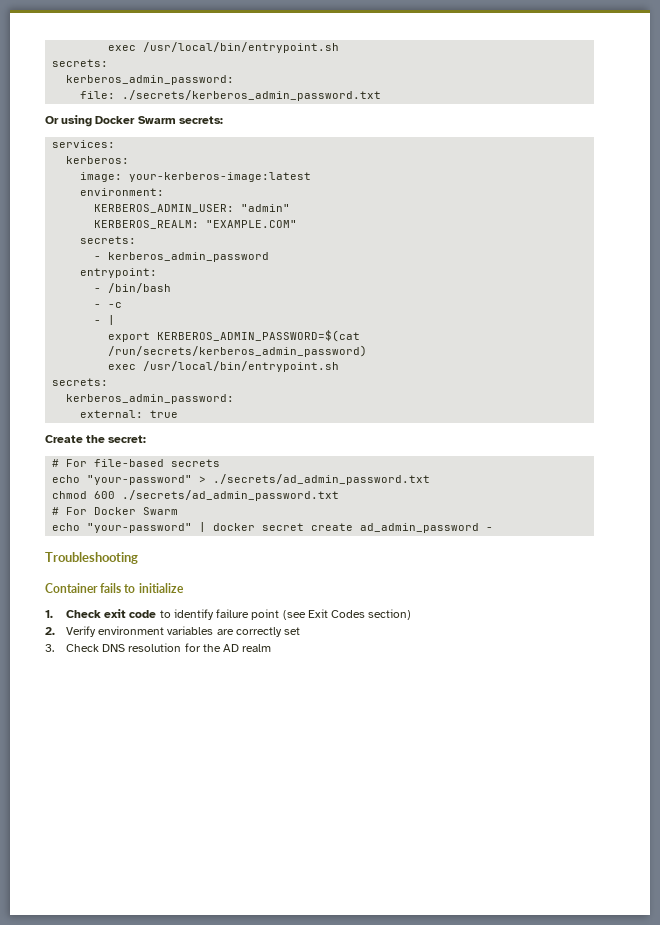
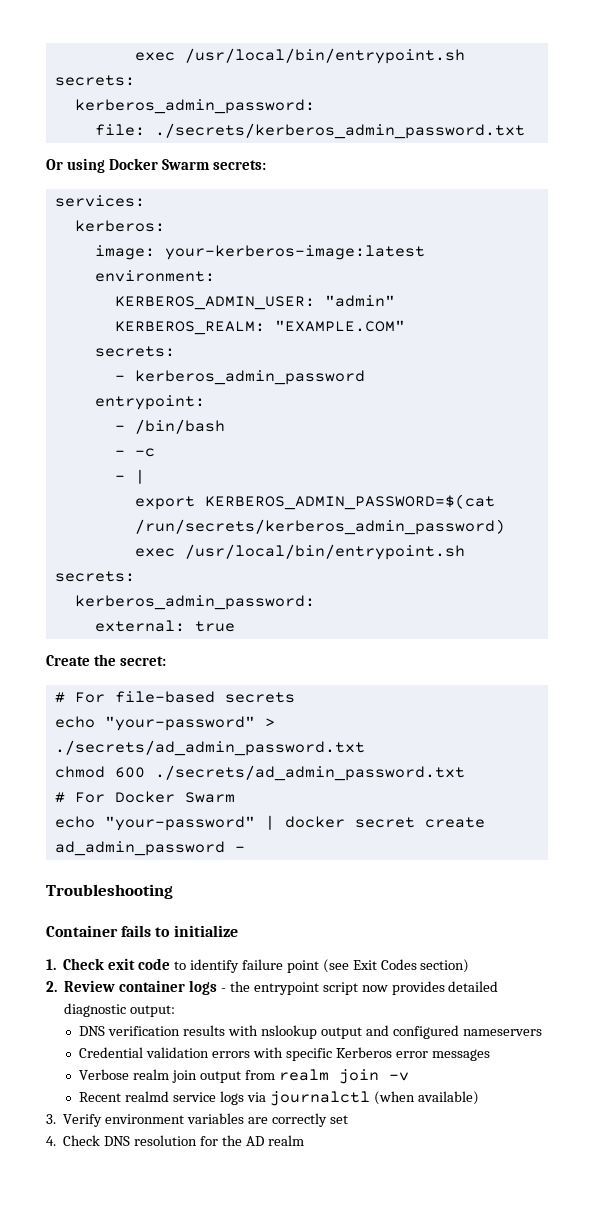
- 2. Verify environment variables are correctly set
+ 2. Review container logs - the entrypoint script now provides detailed diagnostic output:
+ DNS verification results with nslookup output and configured nameservers
+ Credential validation errors with specific Kerberos error messages
+ Verbose realm join output from realm join -v
+ Recent realmd service logs via journalctl (when available)
+ 3. Verify environment variables are correctly set
- 3. Check DNS resolution for the AD realm
+ 4. Check DNS resolution for the AD realm

